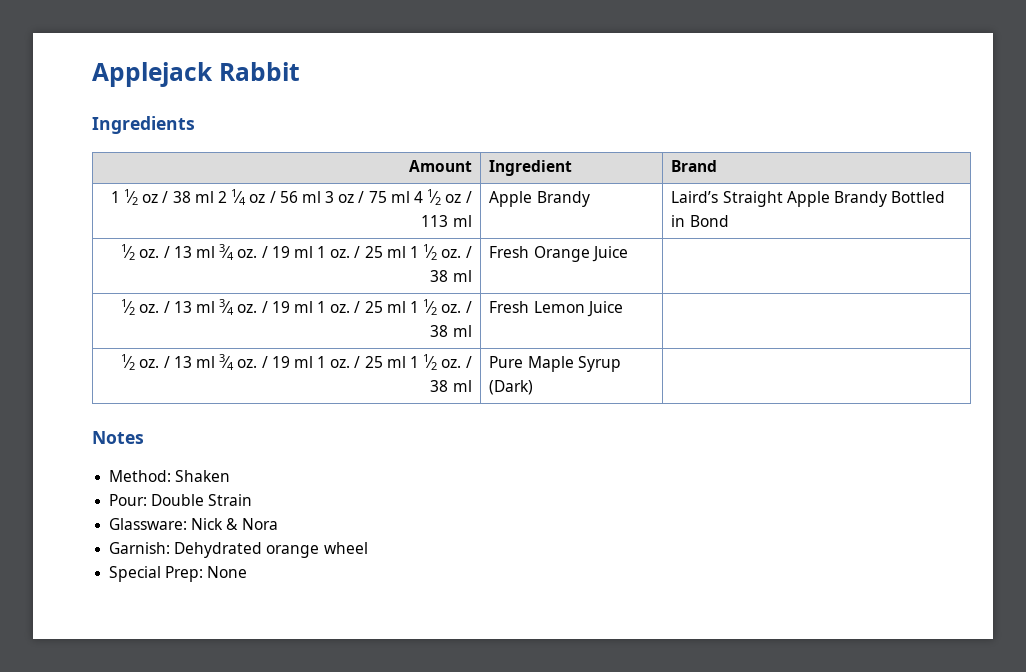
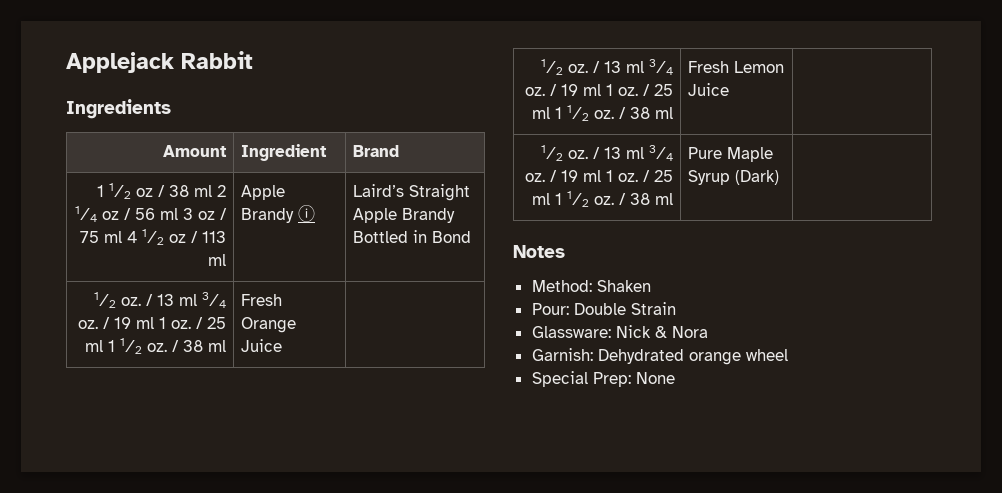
- 1 1⁄2 oz / 38 ml 2 1⁄4 oz / 56 ml 3 oz / 75 ml 4 1⁄2 oz / 113 ml | Apple Brandy | Laird’s Straight Apple Brandy Bottled in Bond
+ 1 1⁄2 oz / 38 ml 2 1⁄4 oz / 56 ml 3 oz / 75 ml 4 1⁄2 oz / 113 ml | Apple Brandy ⓘ | Laird’s Straight Apple Brandy Bottled in Bond

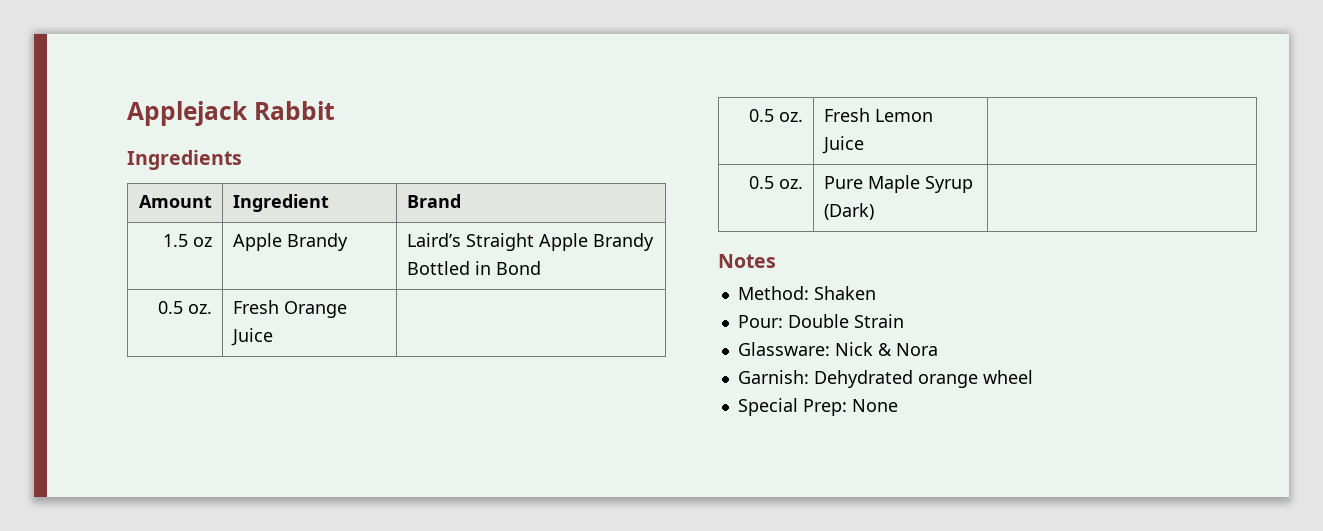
- 1 1⁄2 oz / 38 ml 2 1⁄4 oz / 56 ml 3 oz / 75 ml 4 1⁄2 oz / 113 ml | Apple Brandy ⓘ | Laird’s Straight Apple Brandy Bottled in Bond
+ 1.5 oz | Apple Brandy | Laird’s Straight Apple Brandy Bottled in Bond
- 1⁄2 oz. / 13 ml 3⁄4 oz. / 19 ml 1 oz. / 25 ml 1 1⁄2 oz. / 38 ml | Fresh Orange Juice |
+ 0.5 oz. | Fresh Orange Juice |
- 1⁄2 oz. / 13 ml 3⁄4 oz. / 19 ml 1 oz. / 25 ml 1 1⁄2 oz. / 38 ml | Fresh Lemon Juice |
+ 0.5 oz. | Fresh Lemon Juice |
- 1⁄2 oz. / 13 ml 3⁄4 oz. / 19 ml 1 oz. / 25 ml 1 1⁄2 oz. / 38 ml | Pure Maple Syrup (Dark) |
+ 0.5 oz. | Pure Maple Syrup (Dark) |

